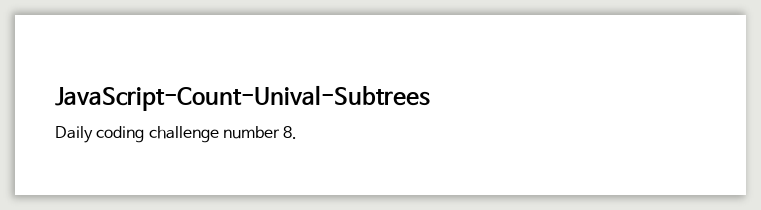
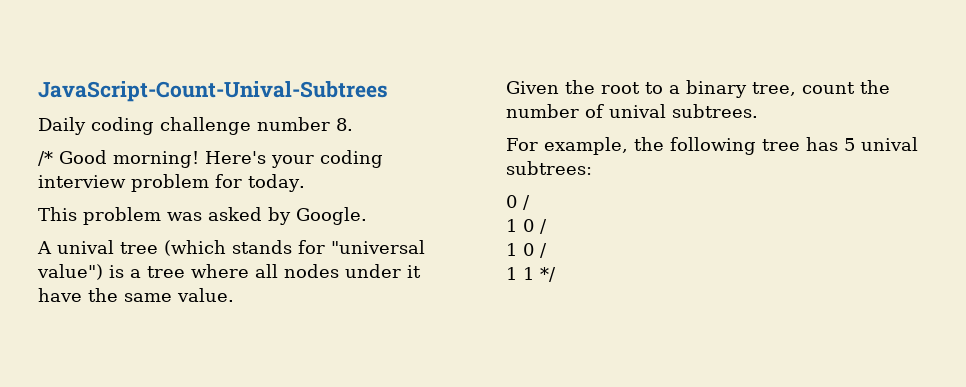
+ /* Good morning! Here's your coding interview problem for today.
+ This problem was asked by Google.
+ A unival tree (which stands for "universal value") is a tree where all nodes under it have the same value.
+ Given the root to a binary tree, count the number of unival subtrees.
+ For example, the following tree has 5 unival subtrees:
+ 0 /
+ 1 0 /
+ 1 0 /
+ 1 1 */

